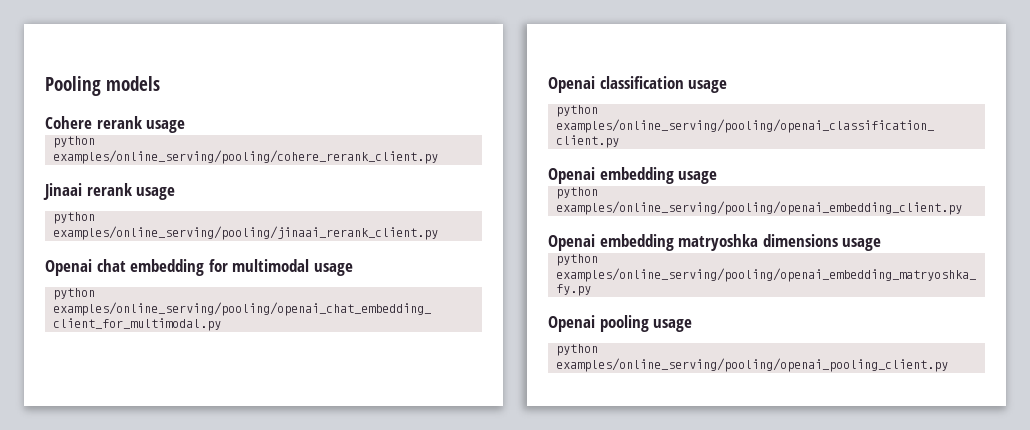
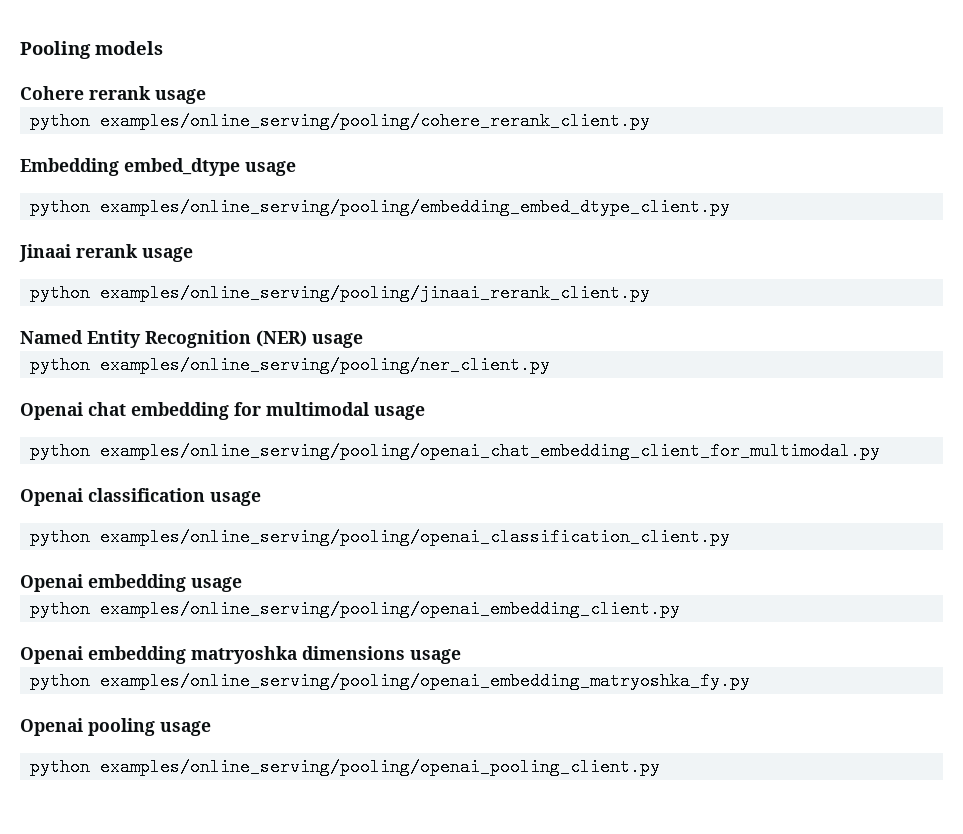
+ Embedding embed_dtype usage
+ python examples/online_serving/pooling/embedding_embed_dtype_client.py
+ Named Entity Recognition (NER) usage
+ python examples/online_serving/pooling/ner_client.py

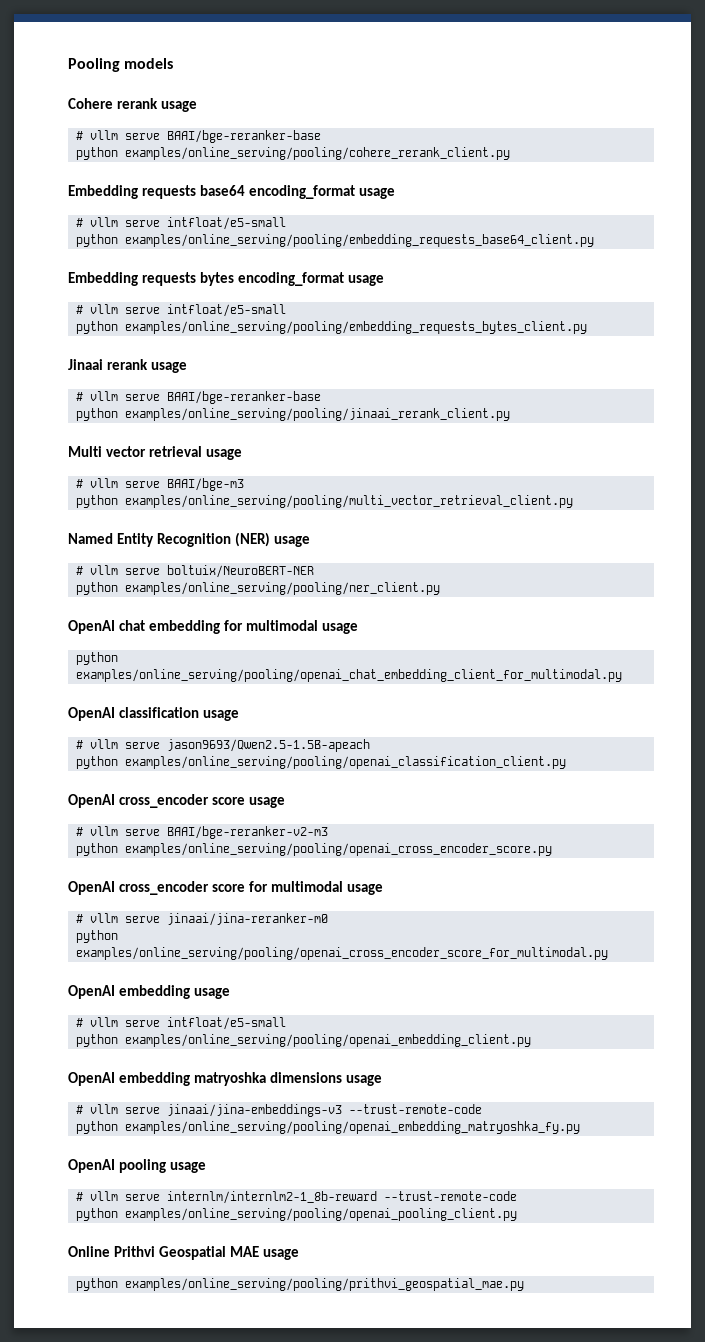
  Cohere rerank usage
+ # vllm serve BAAI/bge-reranker-base
- Embedding embed_dtype usage
- python examples/online_serving/pooling/embedding_embed_dtype_client.py
+ Embedding requests base64 encoding_format usage
+ # vllm serve intfloat/e5-small
+ python examples/online_serving/pooling/embedding_requests_base64_client.py
+ Embedding requests bytes encoding_format usage
+ # vllm serve intfloat/e5-small
+ python examples/online_serving/pooling/embedding_requests_bytes_client.py
  Jinaai rerank usage
+ # vllm serve BAAI/bge-reranker-base
  python examples/online_serving/pooling/jinaai_rerank_client.py
+ Multi vector retrieval usage
+ # vllm serve BAAI/bge-m3
+ python examples/online_serving/pooling/multi_vector_retrieval_client.py
+ # vllm serve boltuix/NeuroBERT-NER
- Openai chat embedding for multimodal usage
+ OpenAI chat embedding for multimodal usage
- Openai classification usage
+ OpenAI classification usage
+ # vllm serve jason9693/Qwen2.5-1.5B-apeach
  python examples/online_serving/pooling/openai_classification_client.py
- Openai embedding usage
+ OpenAI cross_encoder score usage
+ # vllm serve BAAI/bge-reranker-v2-m3
+ python examples/online_serving/pooling/openai_cross_encoder_score.py
+ OpenAI cross_encoder score for multimodal usage
+ # vllm serve jinaai/jina-reranker-m0
+ python examples/online_serving/pooling/openai_cross_encoder_score_for_multimodal.py
+ OpenAI embedding usage
+ # vllm serve intfloat/e5-small
- Openai embedding matryoshka dimensions usage
+ OpenAI embedding matryoshka dimensions usage
+ # vllm serve jinaai/jina-embeddings-v3 --trust-remote-code
- Openai pooling usage
+ OpenAI pooling usage
+ # vllm serve internlm/internlm2-1_8b-reward --trust-remote-code
  python examples/online_serving/pooling/openai_pooling_client.py
+ Online Prithvi Geospatial MAE usage
+ python examples/online_serving/pooling/prithvi_geospatial_mae.py

